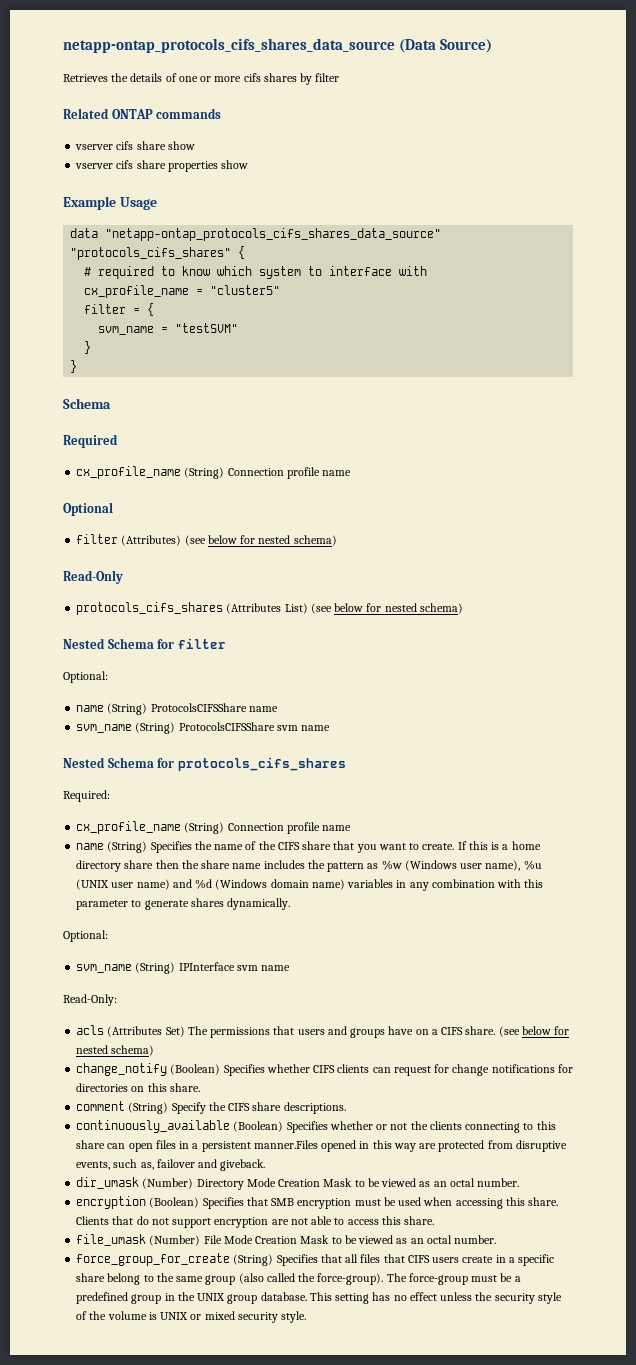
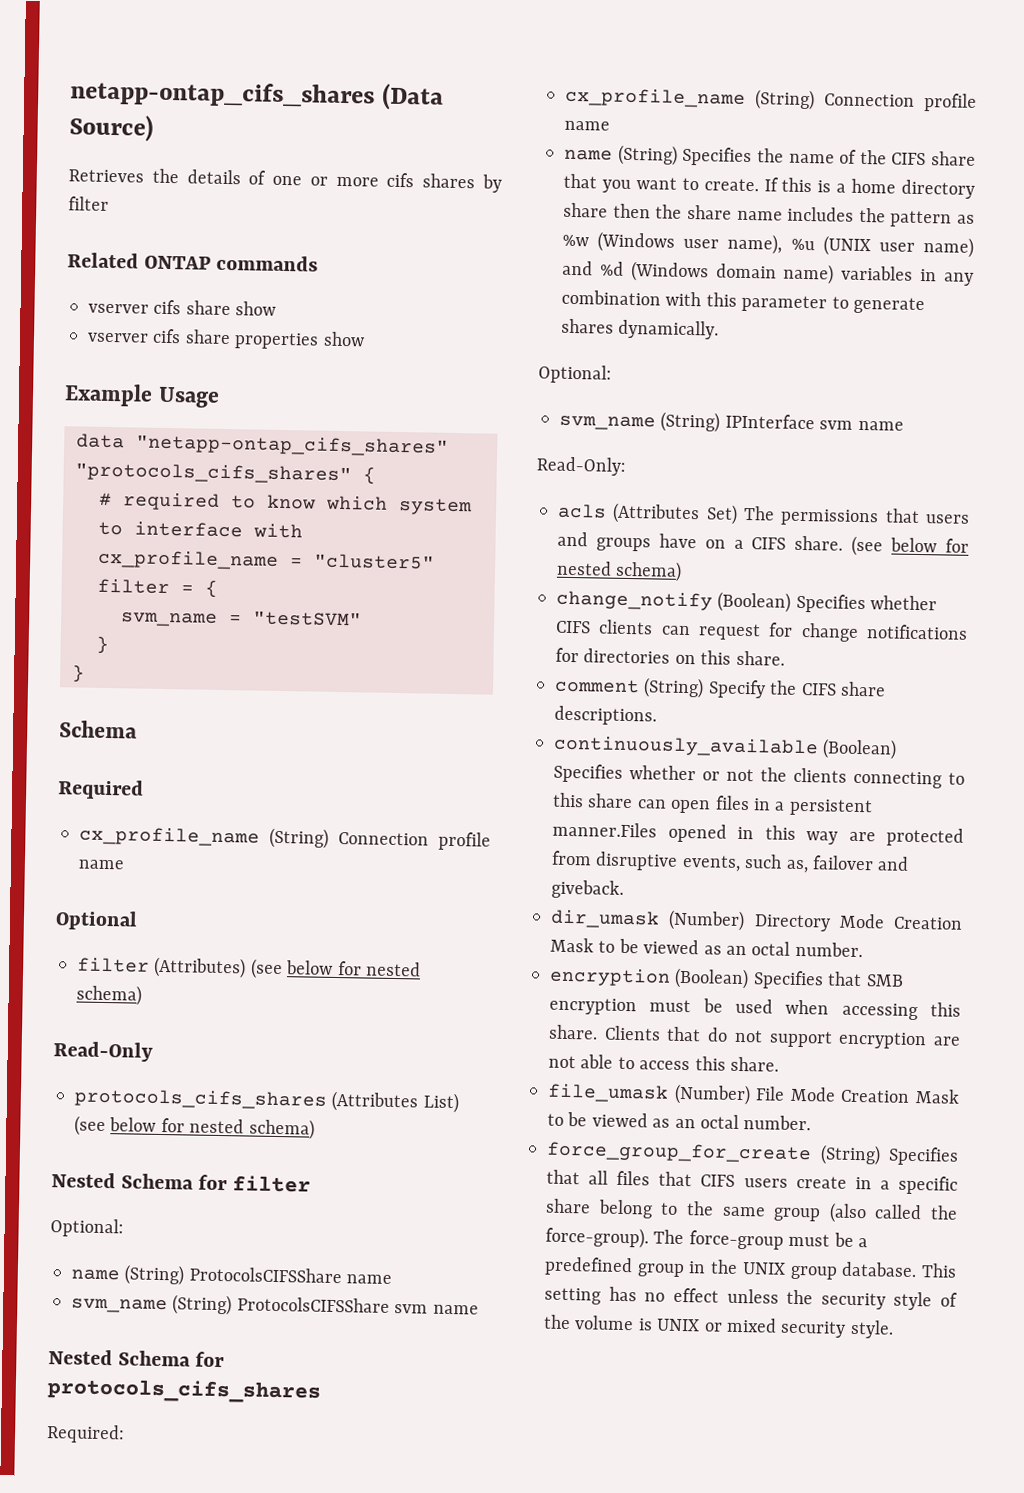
- netapp-ontap_protocols_cifs_shares_data_source (Data Source)
+ netapp-ontap_cifs_shares (Data Source)
- data "netapp-ontap_protocols_cifs_shares_data_source" "protocols_cifs_shares" {
+ data "netapp-ontap_cifs_shares" "protocols_cifs_shares" {

